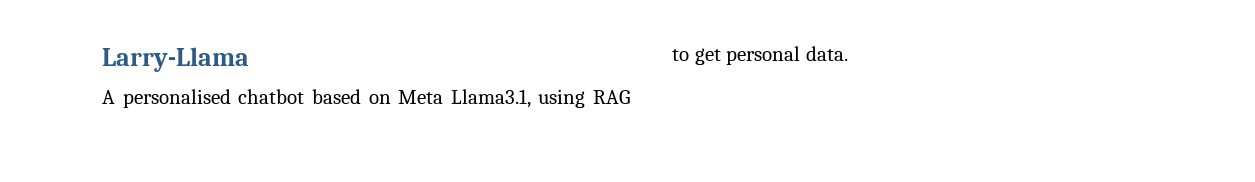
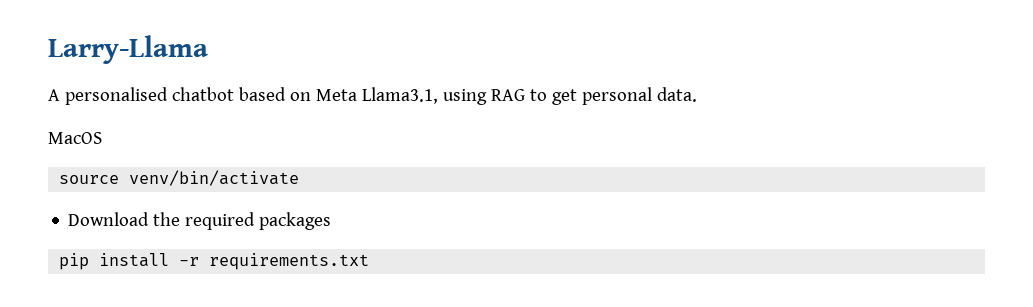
+ MacOS
+ source venv/bin/activate
+ Download the required packages
+ pip install -r requirements.txt

